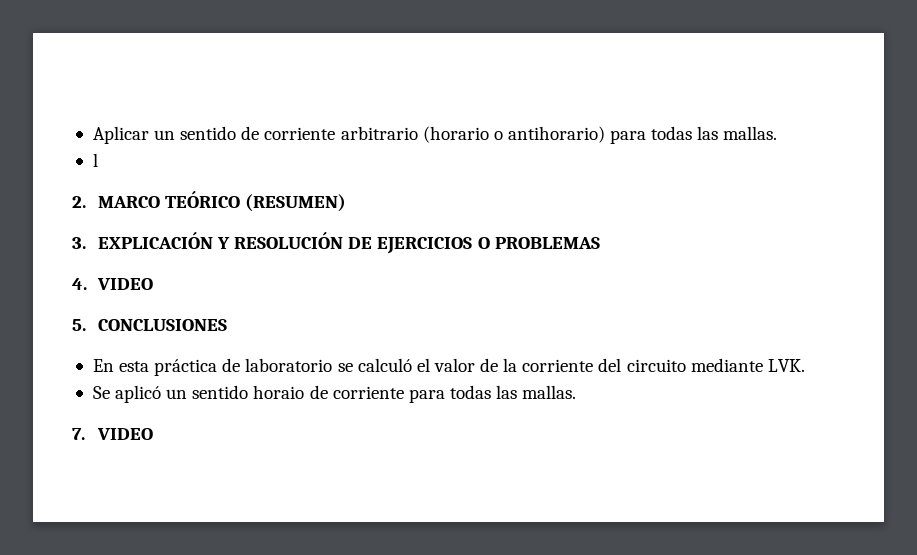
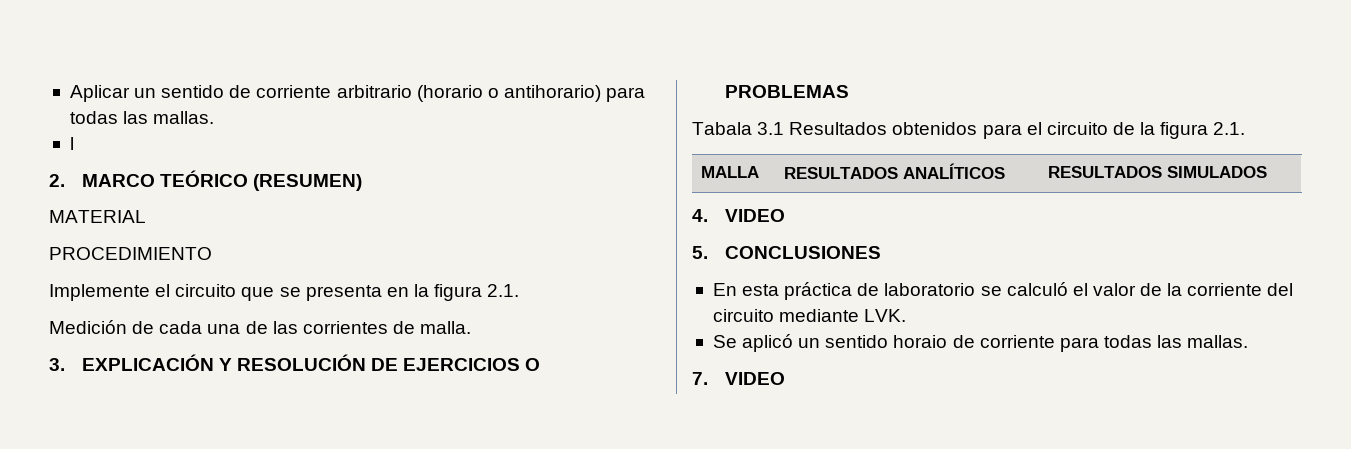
+ MATERIAL
+ PROCEDIMIENTO
+ Implemente el circuito que se presenta en la figura 2.1.
+ Medición de cada una de las corrientes de malla.
+ Tabala 3.1 Resultados obtenidos para el circuito de la figura 2.1.
+ MALLA | RESULTADOS ANALÍTICOS | RESULTADOS SIMULADOS

